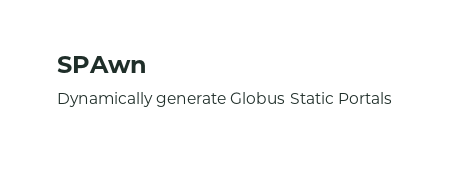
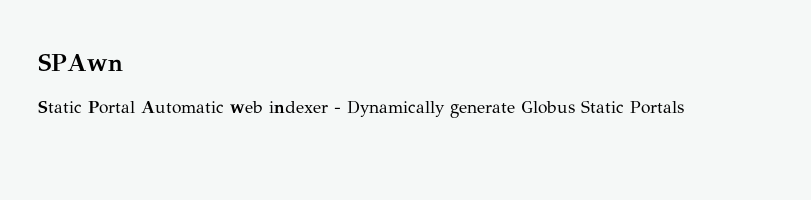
- Dynamically generate Globus Static Portals
+ Static Portal Automatic web indexer - Dynamically generate Globus Static Portals

